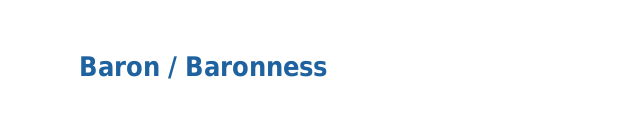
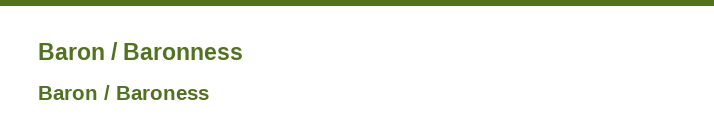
+ Baron / Baroness

